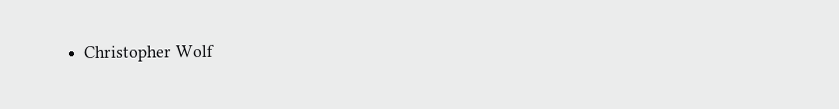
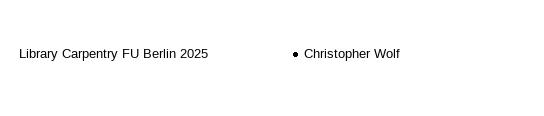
+ Library Carpentry FU Berlin 2025

